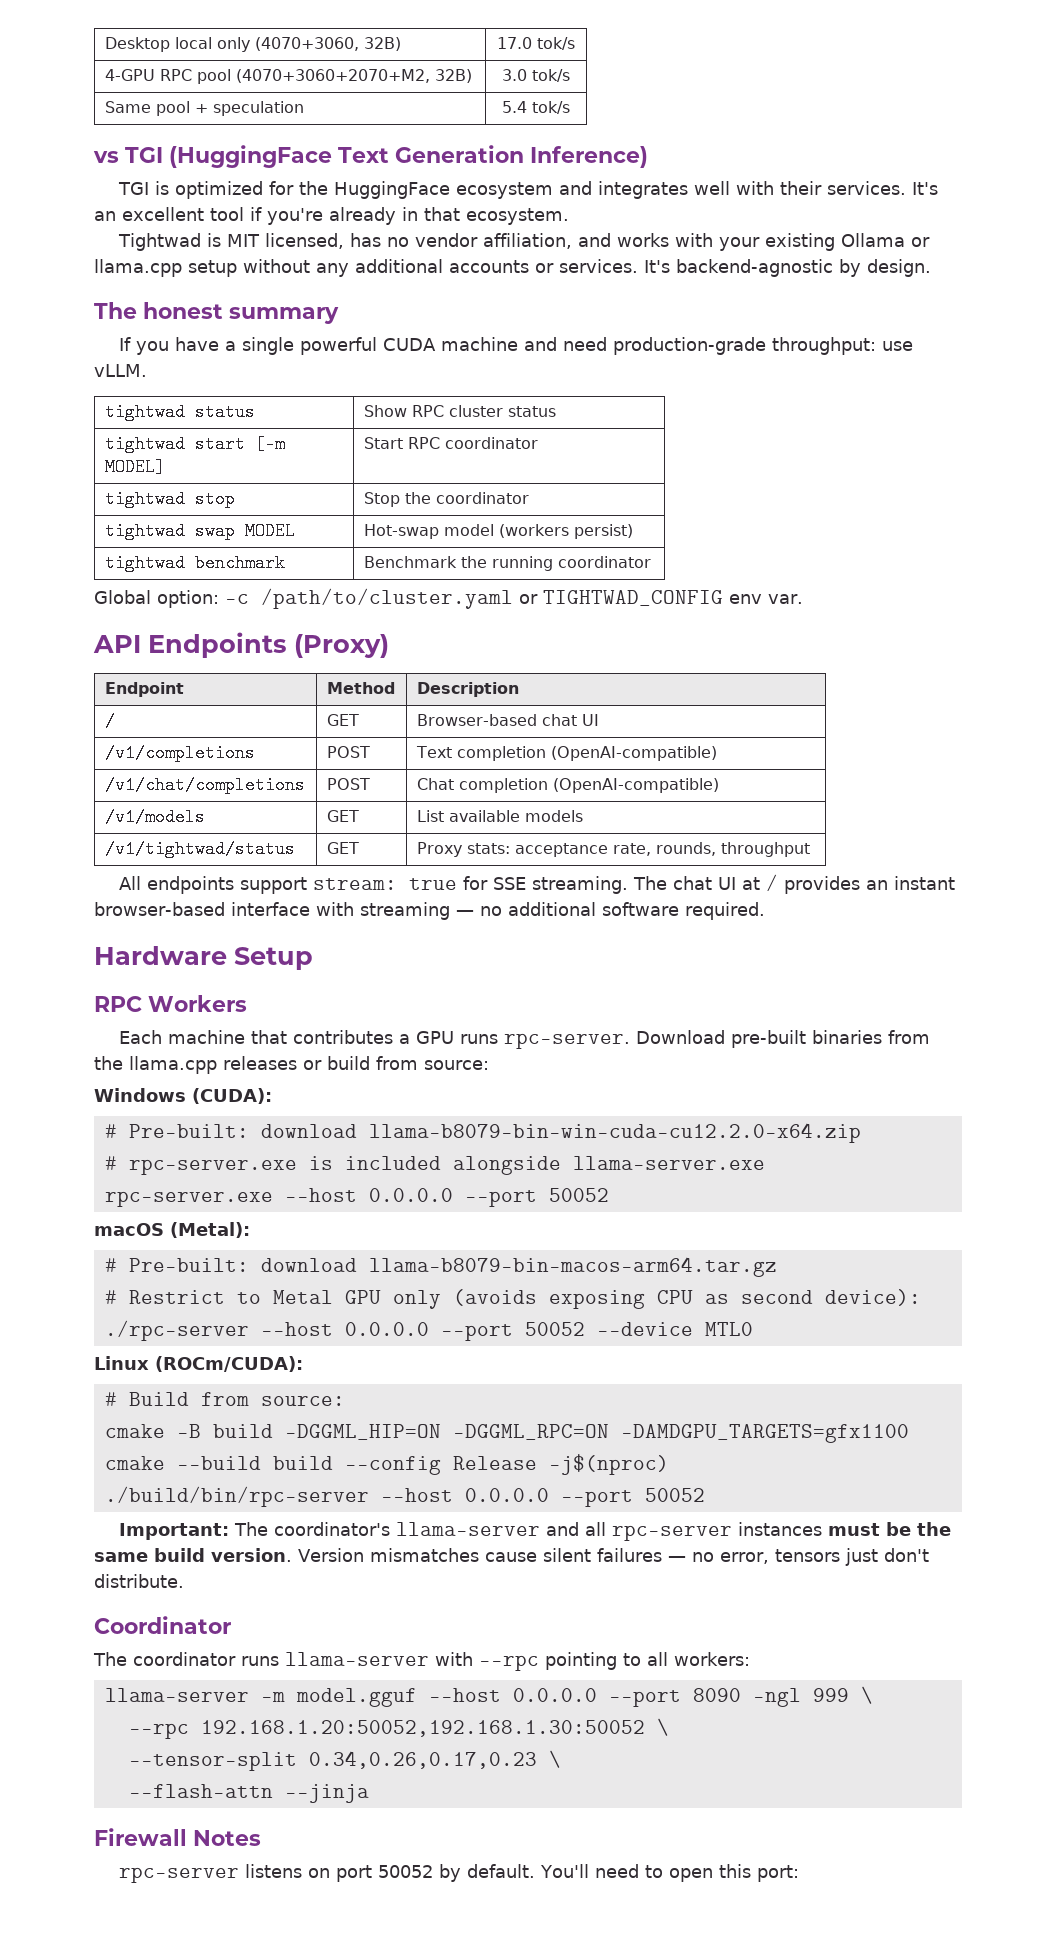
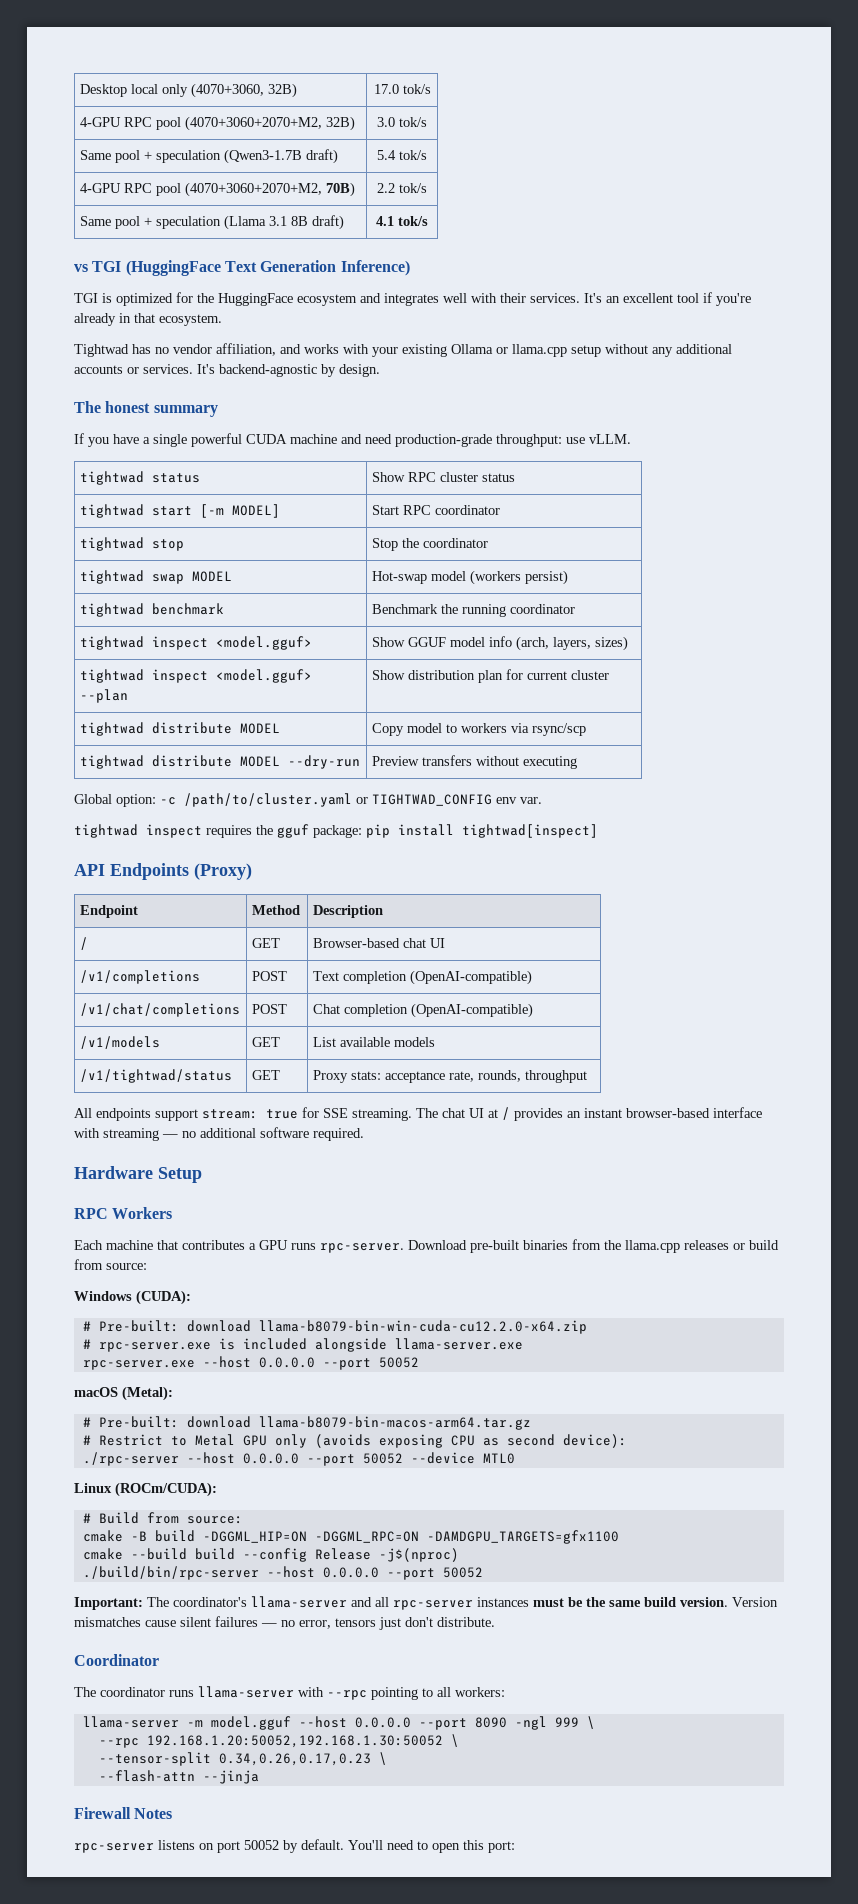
- Same pool + speculation | 5.4 tok/s
+ Same pool + speculation (Qwen3-1.7B draft) | 5.4 tok/s
+ 4-GPU RPC pool (4070+3060+2070+M2, 70B) | 2.2 tok/s
+ Same pool + speculation (Llama 3.1 8B draft) | 4.1 tok/s
- Tightwad is MIT licensed, has no vendor affiliation, and works with your existing Ollama or llama.cpp setup without any additional accounts or services.
+ Tightwad has no vendor affiliation, and works with your existing Ollama or llama.cpp setup without any additional accounts or services.
+ tightwad inspect <model.gguf> | Show GGUF model info (arch, layers, sizes)
+ tightwad inspect <model.gguf> --plan | Show distribution plan for current cluster
+ tightwad distribute MODEL | Copy model to workers via rsync/scp
+ tightwad distribute MODEL --dry-run | Preview transfers without executing
+ tightwad inspect requires the gguf package: pip install tightwad[inspect]

